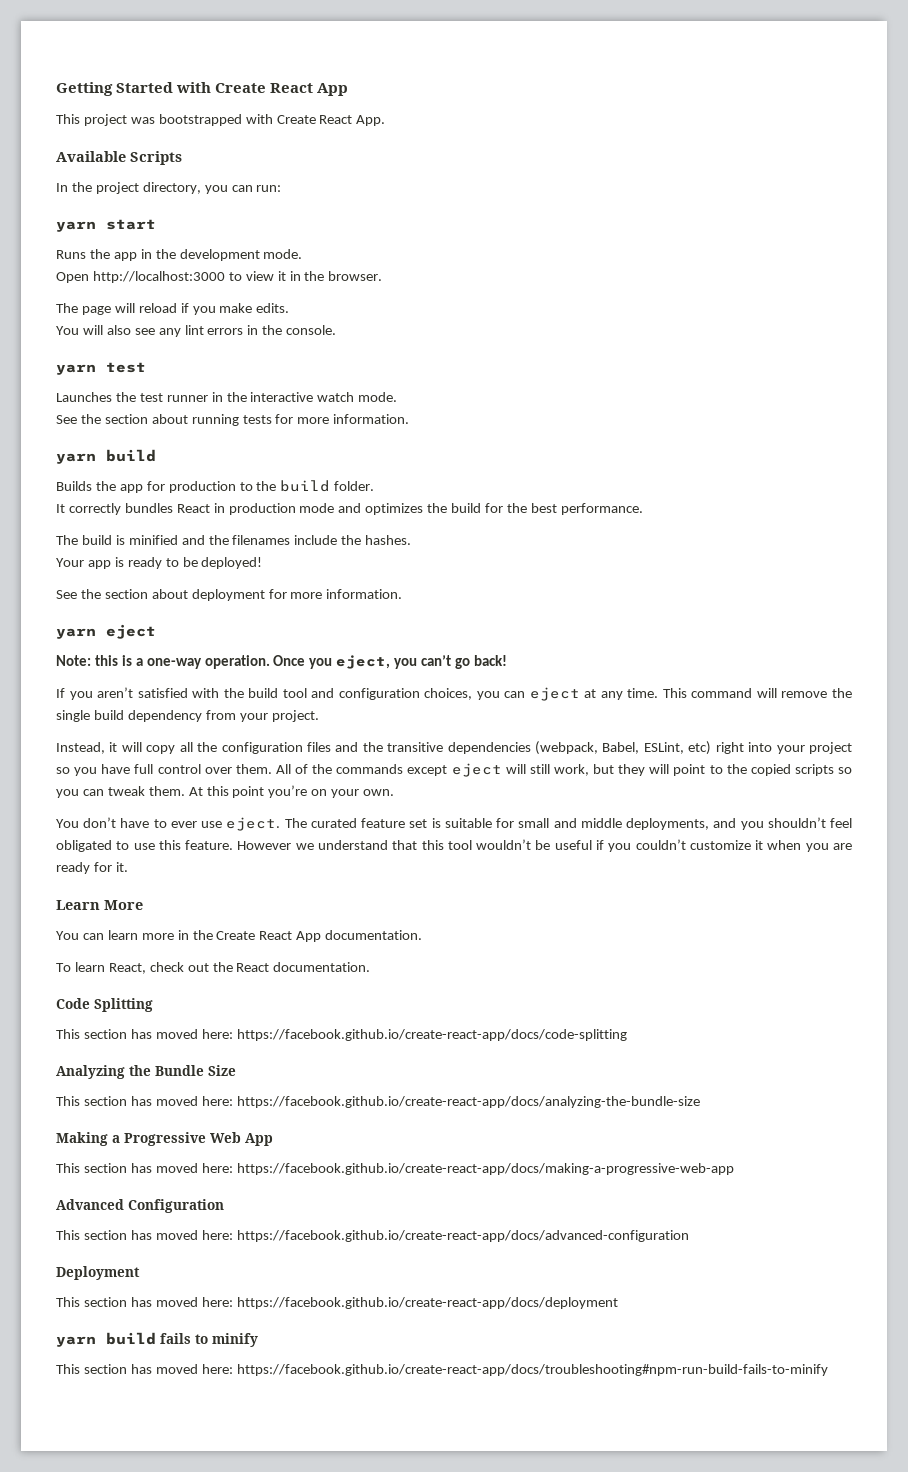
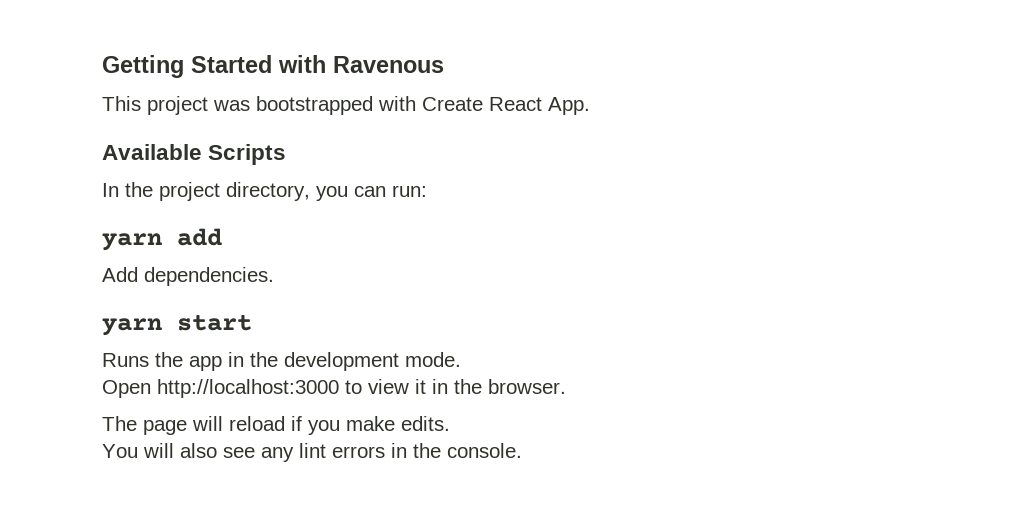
- Getting Started with Create React App
+ Getting Started with Ravenous
+ yarn add
+ Add dependencies.
- yarn test
- Launches the test runner in the interactive watch mode.
- See the section about running tests for more information.
- yarn build
- Builds the app for production to the build folder.
- It correctly bundles React in production mode and optimizes the build for the best performance.
- The build is minified and the filenames include the hashes.
- Your app is ready to be deployed!
- See the section about deployment for more information.
- yarn eject
- Note: this is a one-way operation. Once you eject, you can’t go back!
- If you aren’t satisfied with the build tool and configuration choices, you can eject at any time. This command will remove the single build dependency from your project.
- Instead, it will copy all the configuration files and the transitive dependencies (webpack, Babel, ESLint, etc) right into your project so you have full control over them. All of the commands except eject will still work, but they will point to the copied scripts so you can tweak them. At this point you’re on your own.
- You don’t have to ever use eject. The curated feature set is suitable for small and middle deployments, and you shouldn’t feel obligated to use this feature. However we understand that this tool wouldn’t be useful if you couldn’t customize it when you are ready for it.
- Learn More
- You can learn more in the Create React App documentation.
- To learn React, check out the React documentation.
- Code Splitting
- This section has moved here: https://facebook.github.io/create-react-app/docs/code-splitting
- Analyzing the Bundle Size
- This section has moved here: https://facebook.github.io/create-react-app/docs/analyzing-the-bundle-size
- Making a Progressive Web App
- This section has moved here: https://facebook.github.io/create-react-app/docs/making-a-progressive-web-app
- Advanced Configuration
- This section has moved here: https://facebook.github.io/create-react-app/docs/advanced-configuration
- Deployment
- This section has moved here: https://facebook.github.io/create-react-app/docs/deployment
- yarn build fails to minify
- This section has moved here: https://facebook.github.io/create-react-app/docs/troubleshooting#npm-run-build-fails-to-minify

